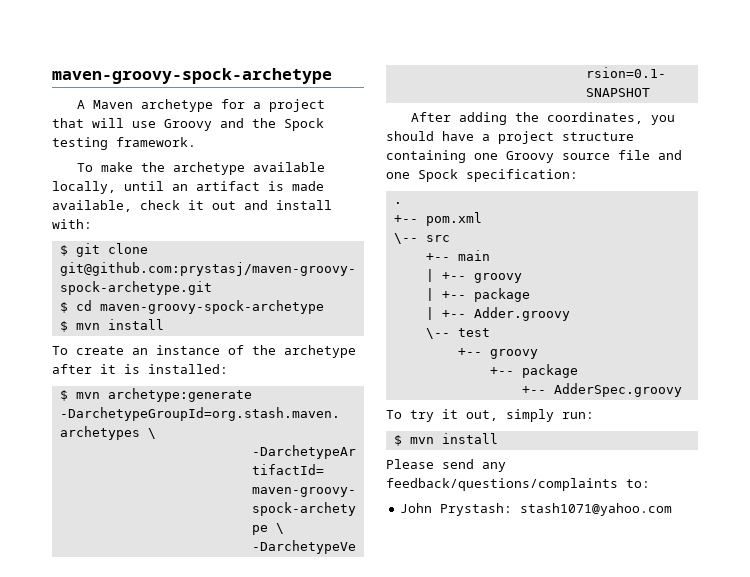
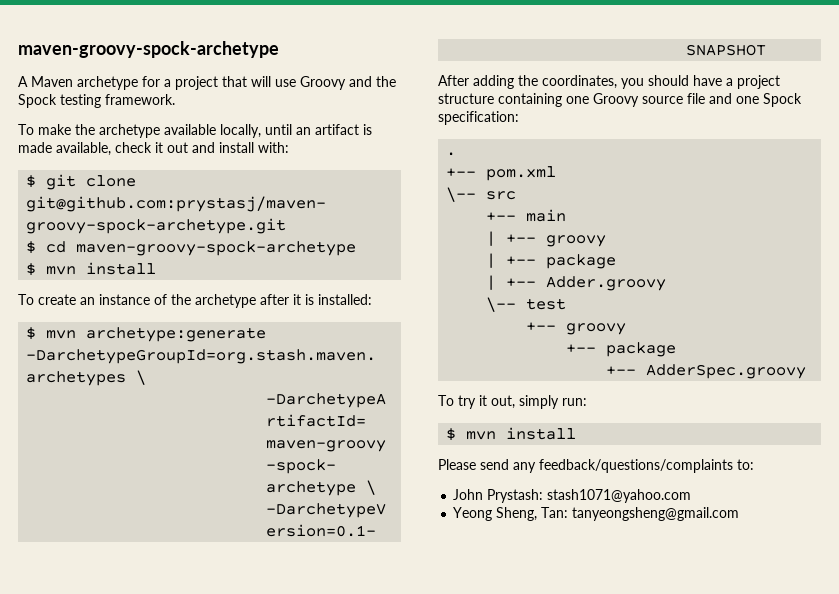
+ Yeong Sheng, Tan: tanyeongsheng@gmail.com

